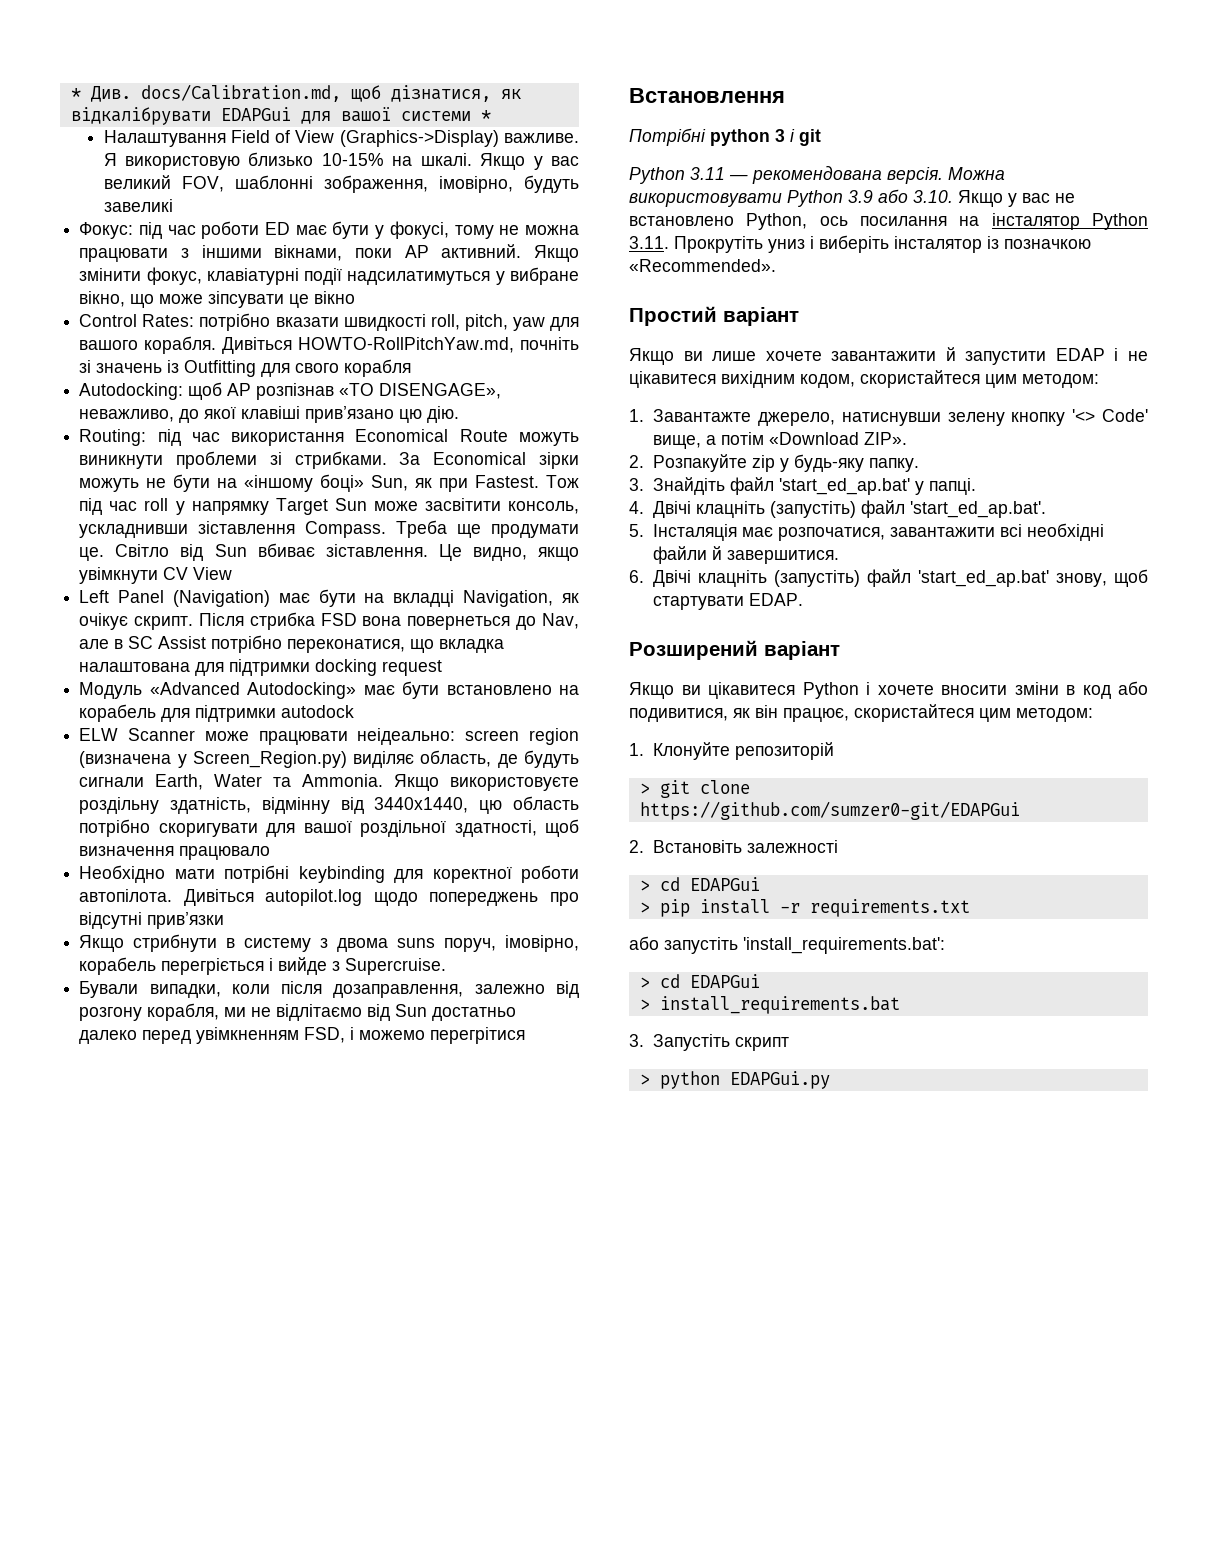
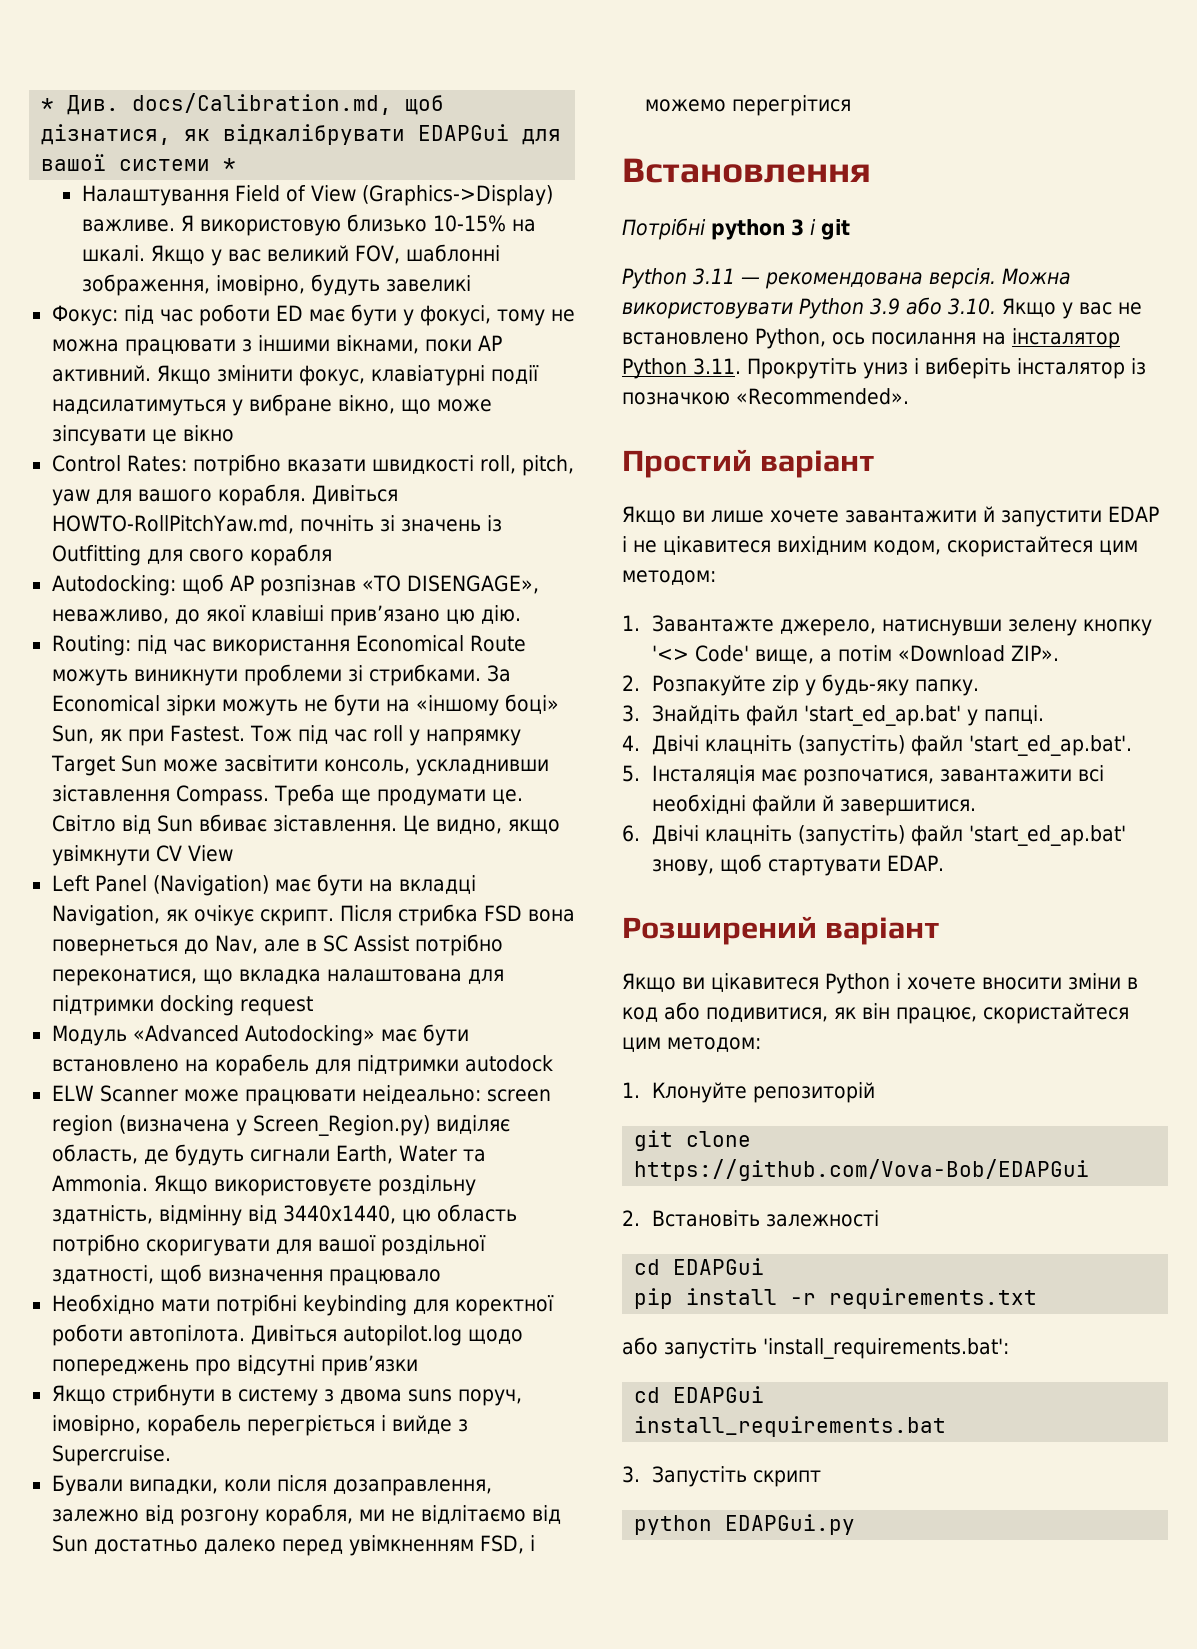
- > git clone https://github.com/sumzer0-git/EDAPGui
+ git clone https://github.com/Vova-Bob/EDAPGui
  2. Встановіть залежності
- > cd EDAPGui
- > pip install -r requirements.txt
+ cd EDAPGui
+ pip install -r requirements.txt
  або запустіть 'install_requirements.bat':
- > cd EDAPGui
- > install_requirements.bat
+ cd EDAPGui
+ install_requirements.bat
- > python EDAPGui.py
+ python EDAPGui.py

